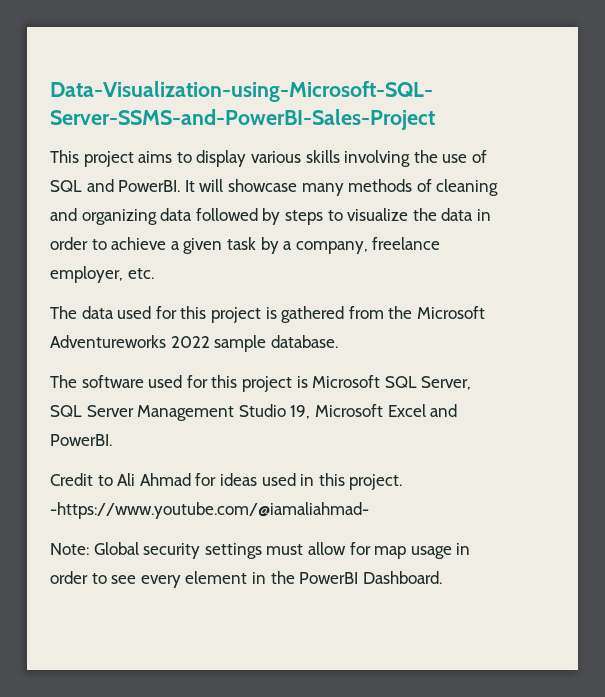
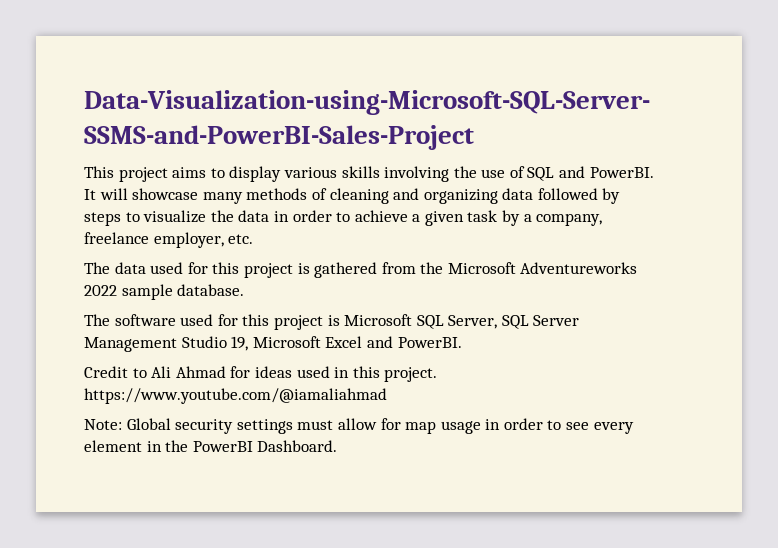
- Credit to Ali Ahmad for ideas used in this project. -https://www.youtube.com/@iamaliahmad-
+ Credit to Ali Ahmad for ideas used in this project. https://www.youtube.com/@iamaliahmad

